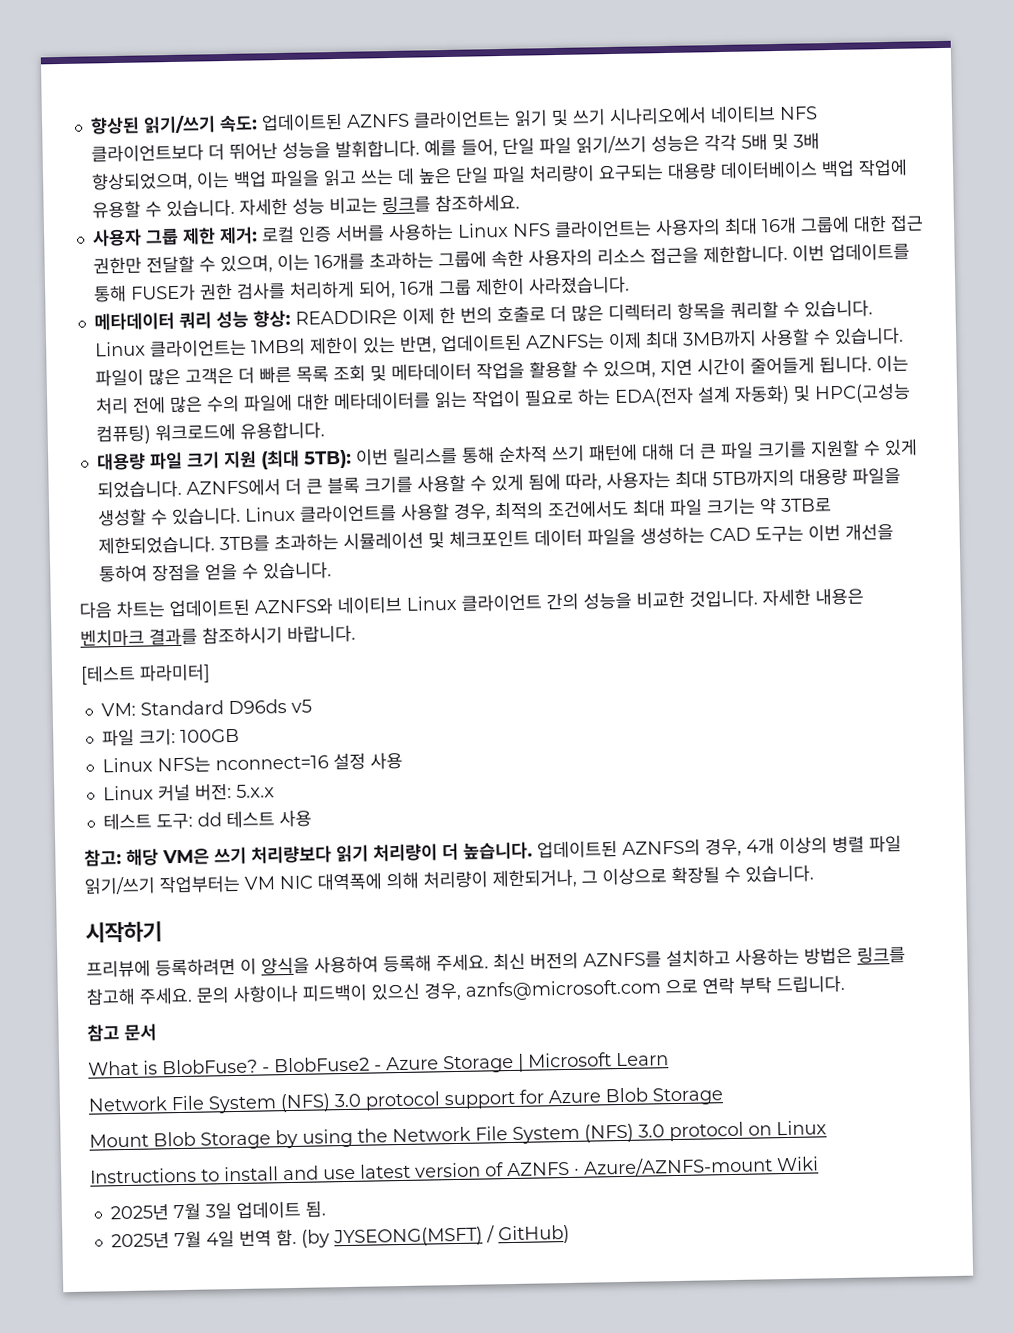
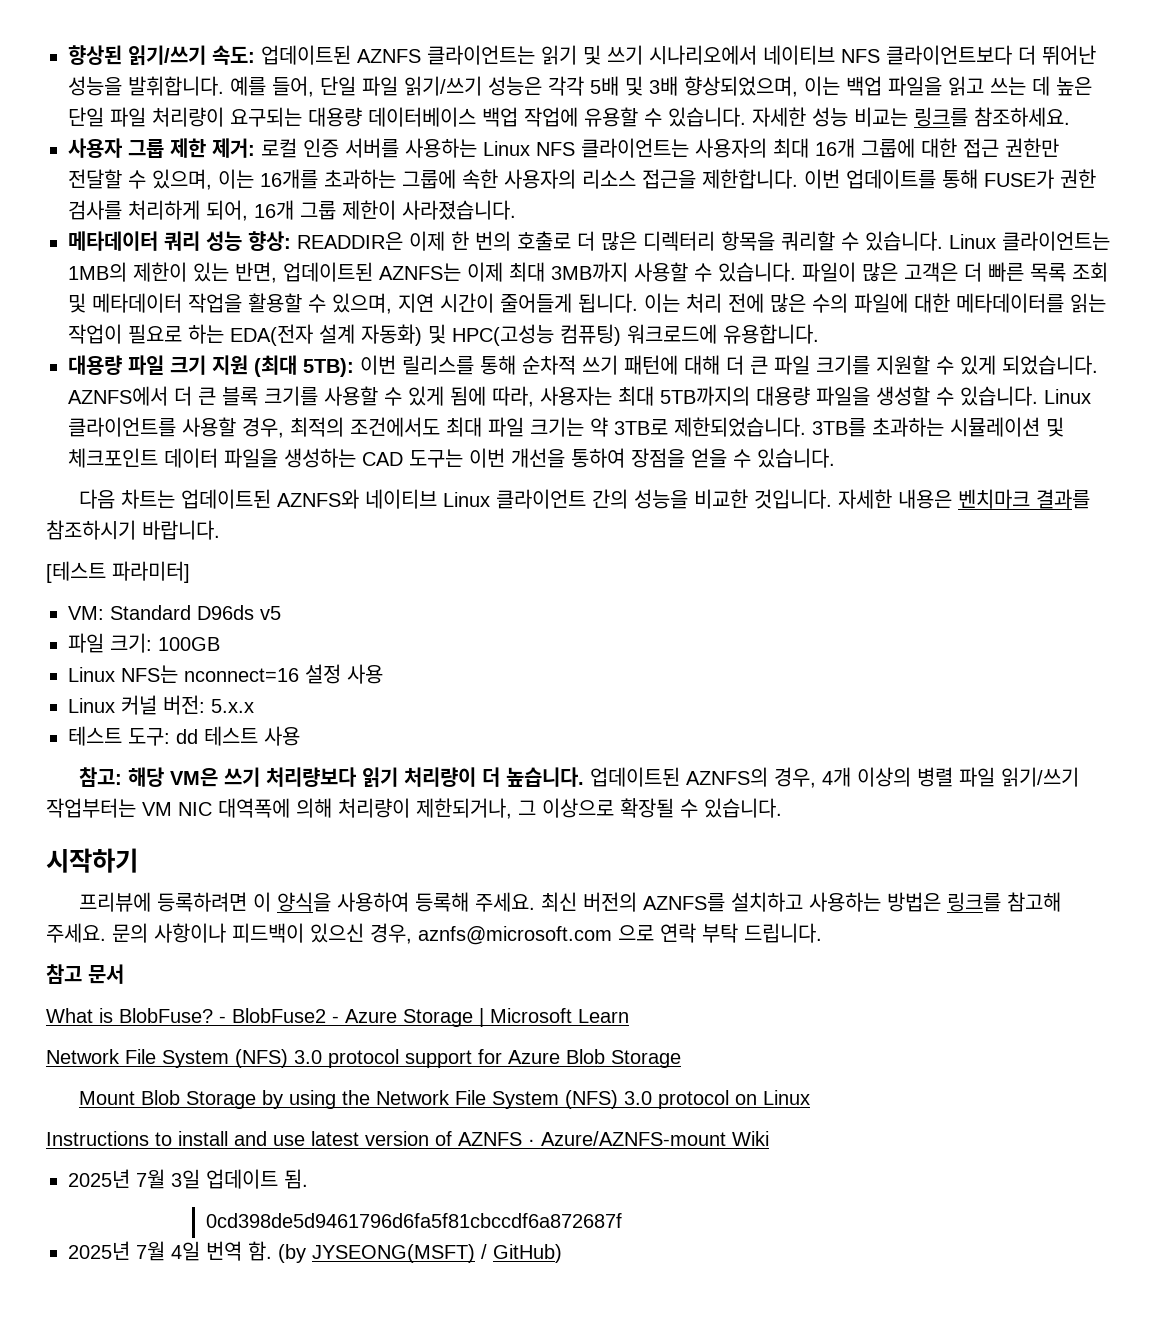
+ 0cd398de5d9461796d6fa5f81cbccdf6a872687f

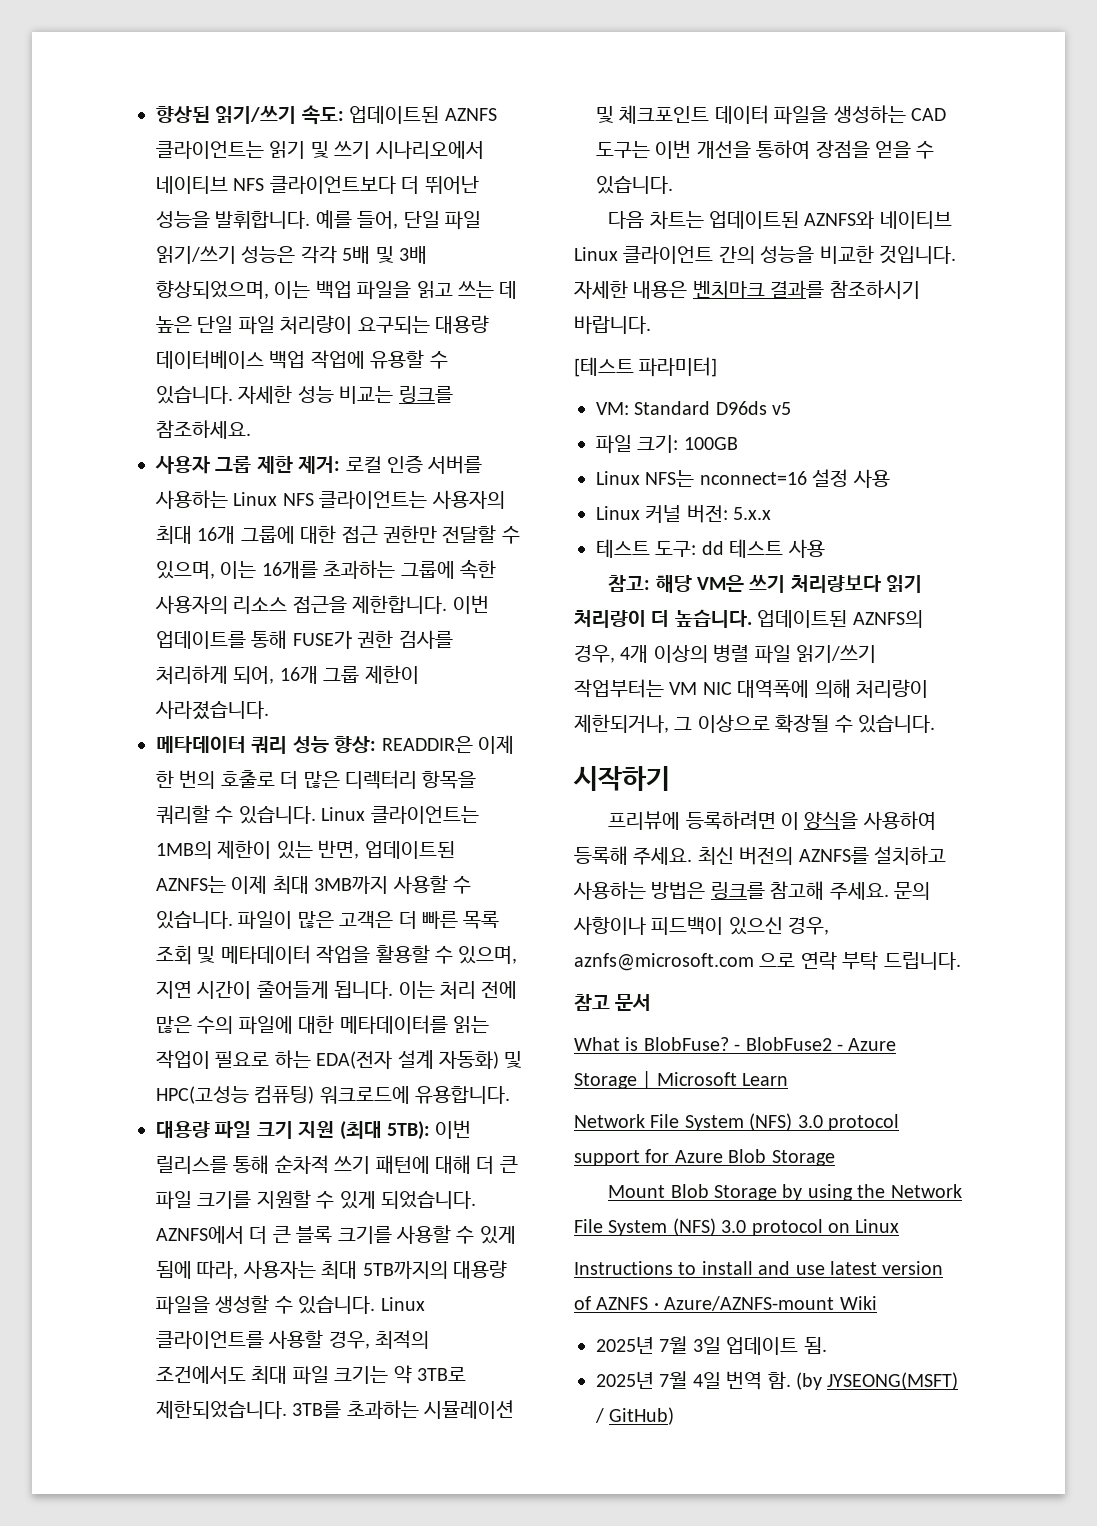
- 0cd398de5d9461796d6fa5f81cbccdf6a872687f

